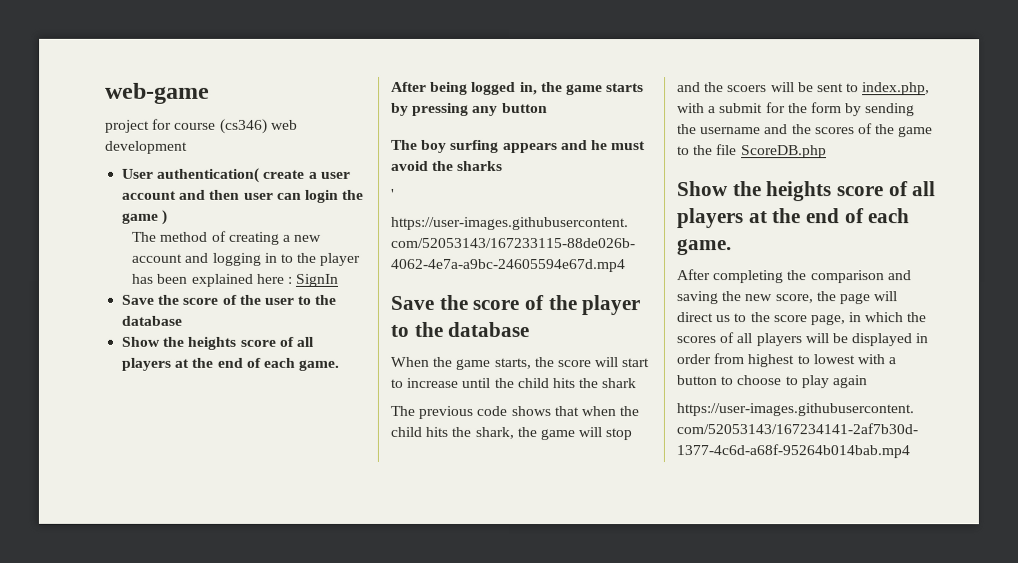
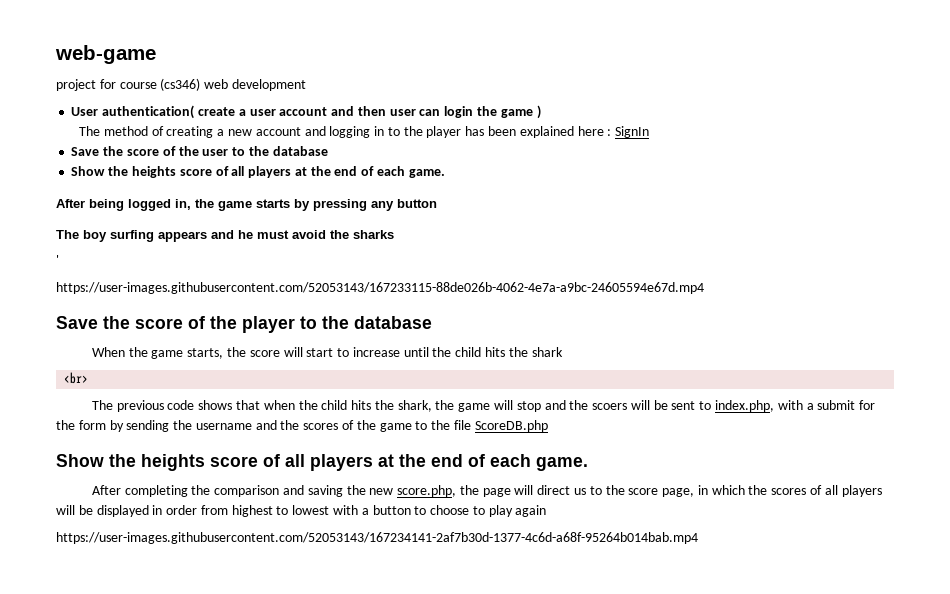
+ <br>
- After completing the comparison and saving the new score, the page will direct us to the score page, in which the scores of all players will be displayed in order from highest to lowest with a button to choose to play again
+ After completing the comparison and saving the new score.php, the page will direct us to the score page, in which the scores of all players will be displayed in order from highest to lowest with a button to choose to play again

